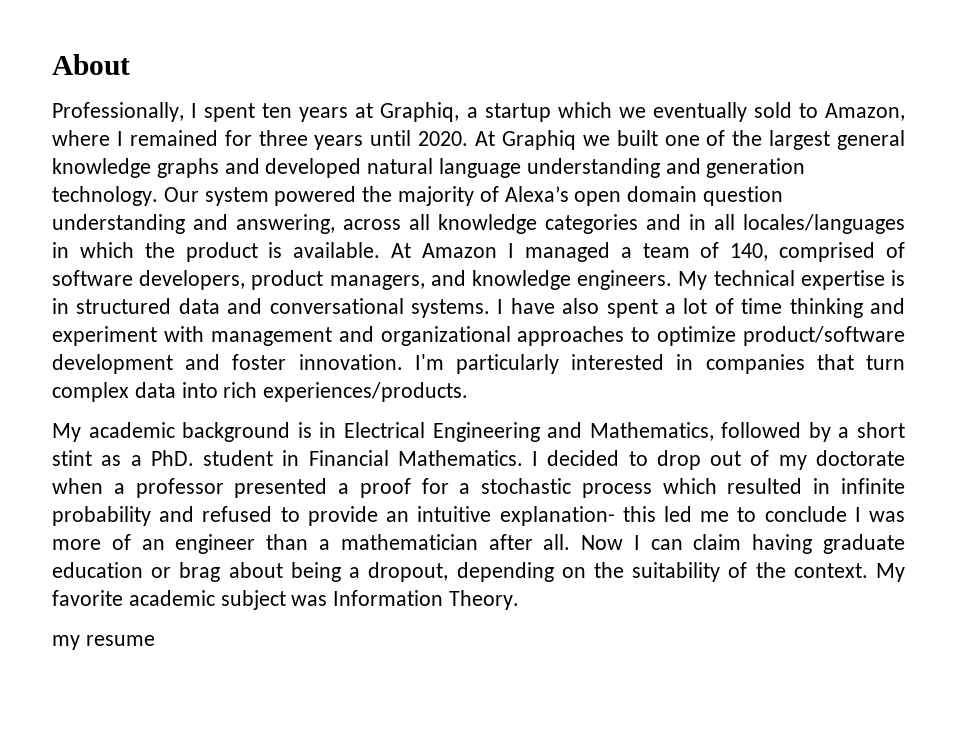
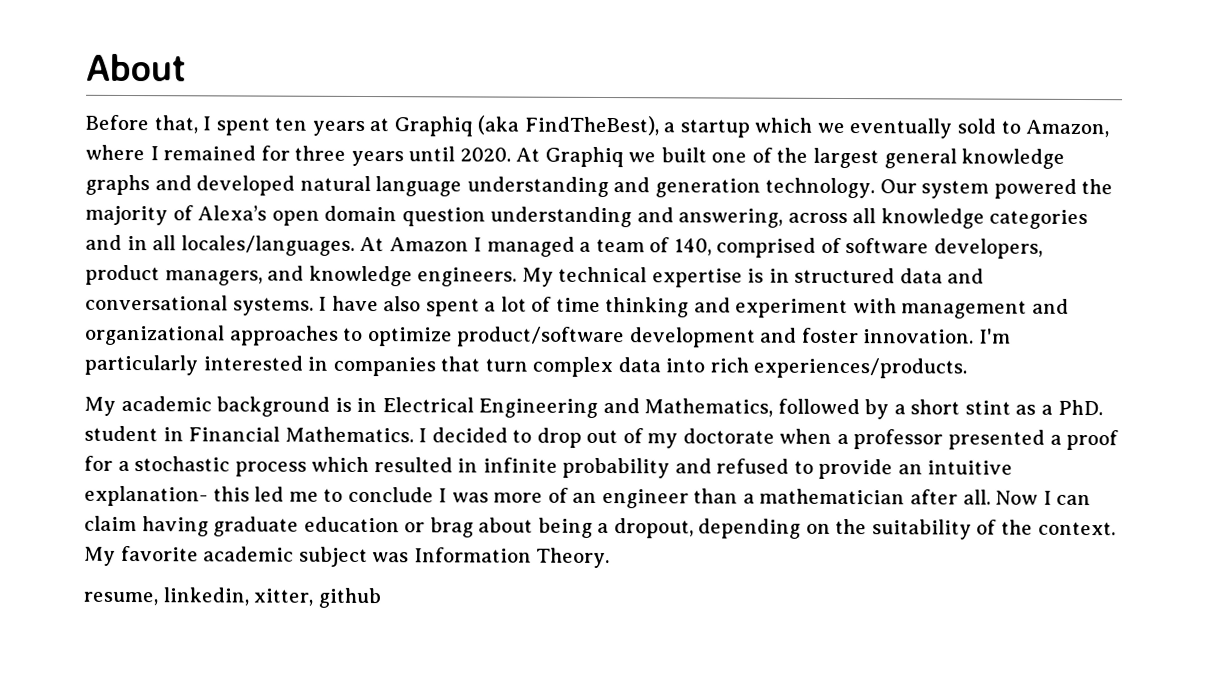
- Professionally, I spent ten years at Graphiq, a startup which we eventually sold to Amazon, where I remained for three years until 2020.
+ Before that, I spent ten years at Graphiq (aka FindTheBest), a startup which we eventually sold to Amazon, where I remained for three years until 2020.
- Our system powered the majority of Alexa’s open domain question understanding and answering, across all knowledge categories and in all locales/languages in which the product is available.
+ Our system powered the majority of Alexa’s open domain question understanding and answering, across all knowledge categories and in all locales/languages.
- my resume
+ resume, linkedin, xitter, github

